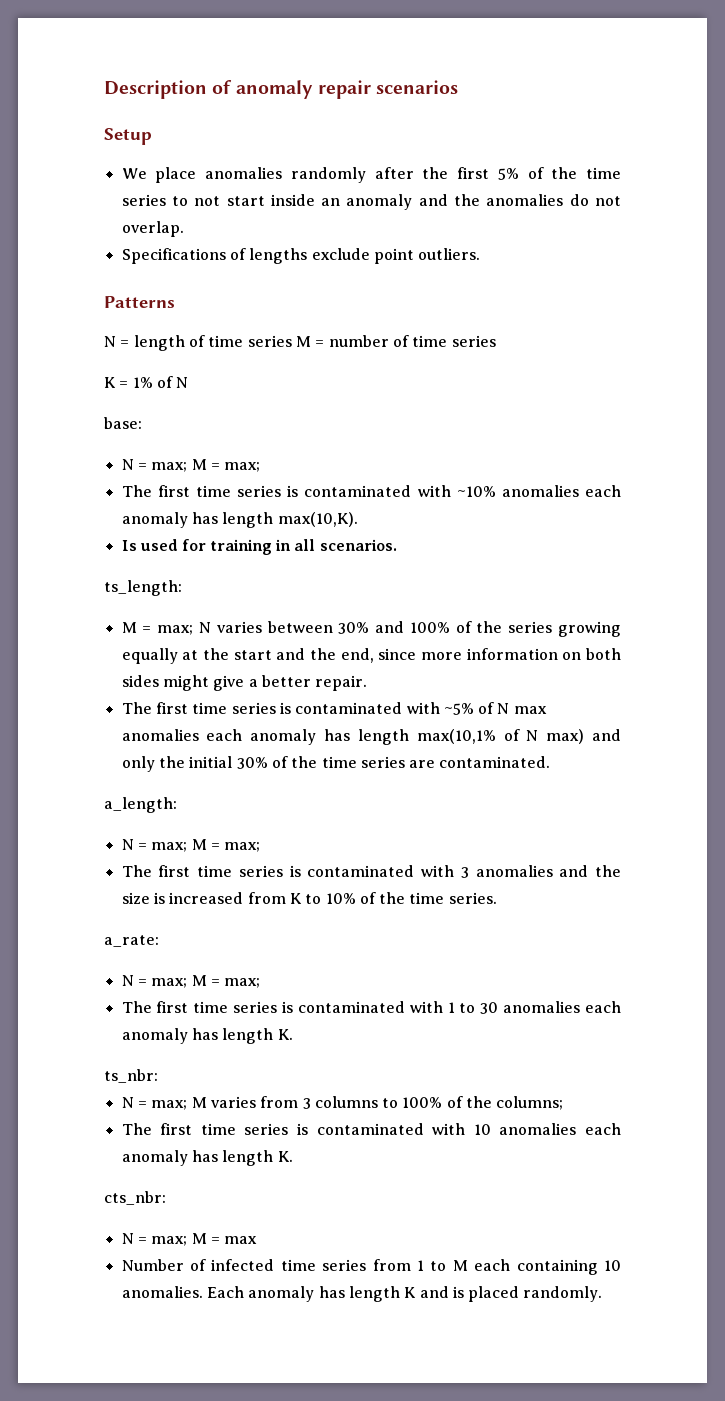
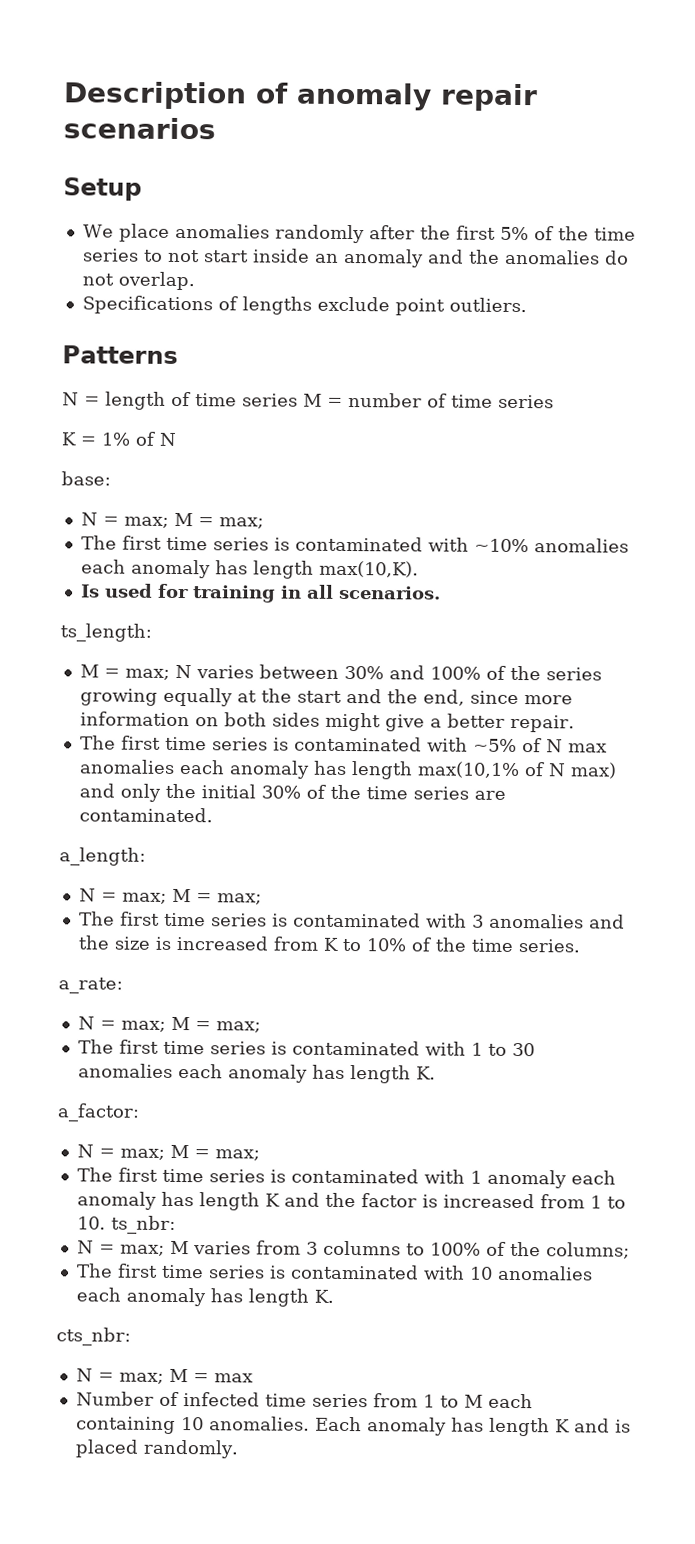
- ts_nbr:
+ a_factor:
+ N = max; M = max;
+ The first time series is contaminated with 1 anomaly each anomaly has length K and the factor is increased from 1 to 10. ts_nbr:

